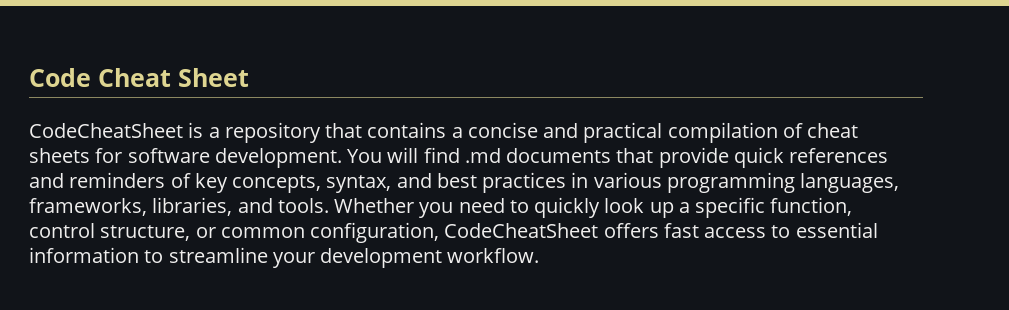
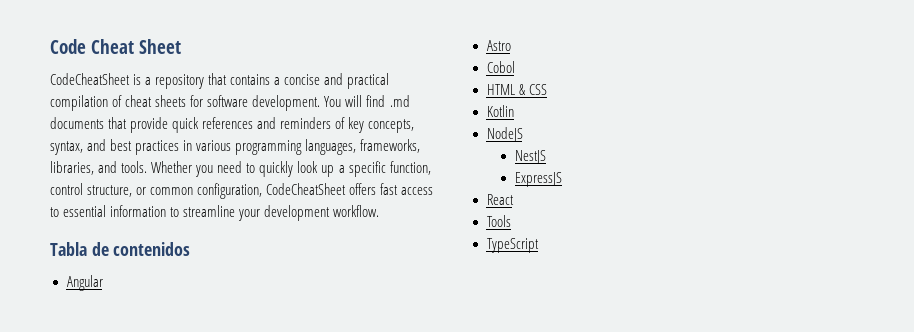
+ Tabla de contenidos
+ Angular
+ Astro
+ Cobol
+ HTML & CSS
+ Kotlin
+ NodeJS
+ NestJS
+ ExpressJS
+ React
+ Tools
+ TypeScript

